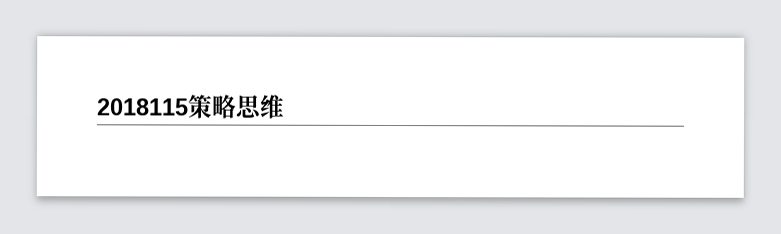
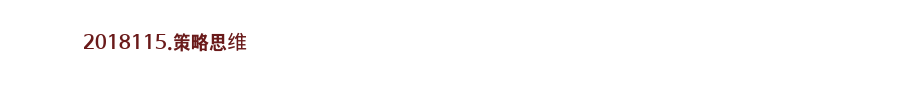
- 2018115策略思维
+ 2018115.策略思维

